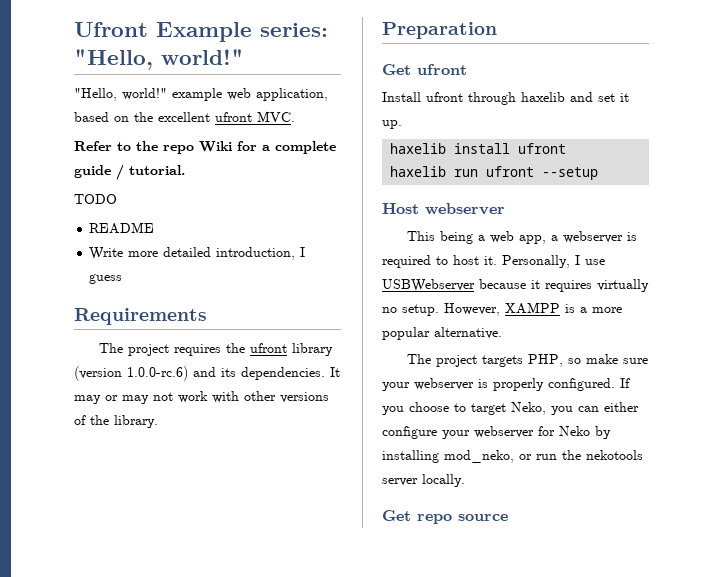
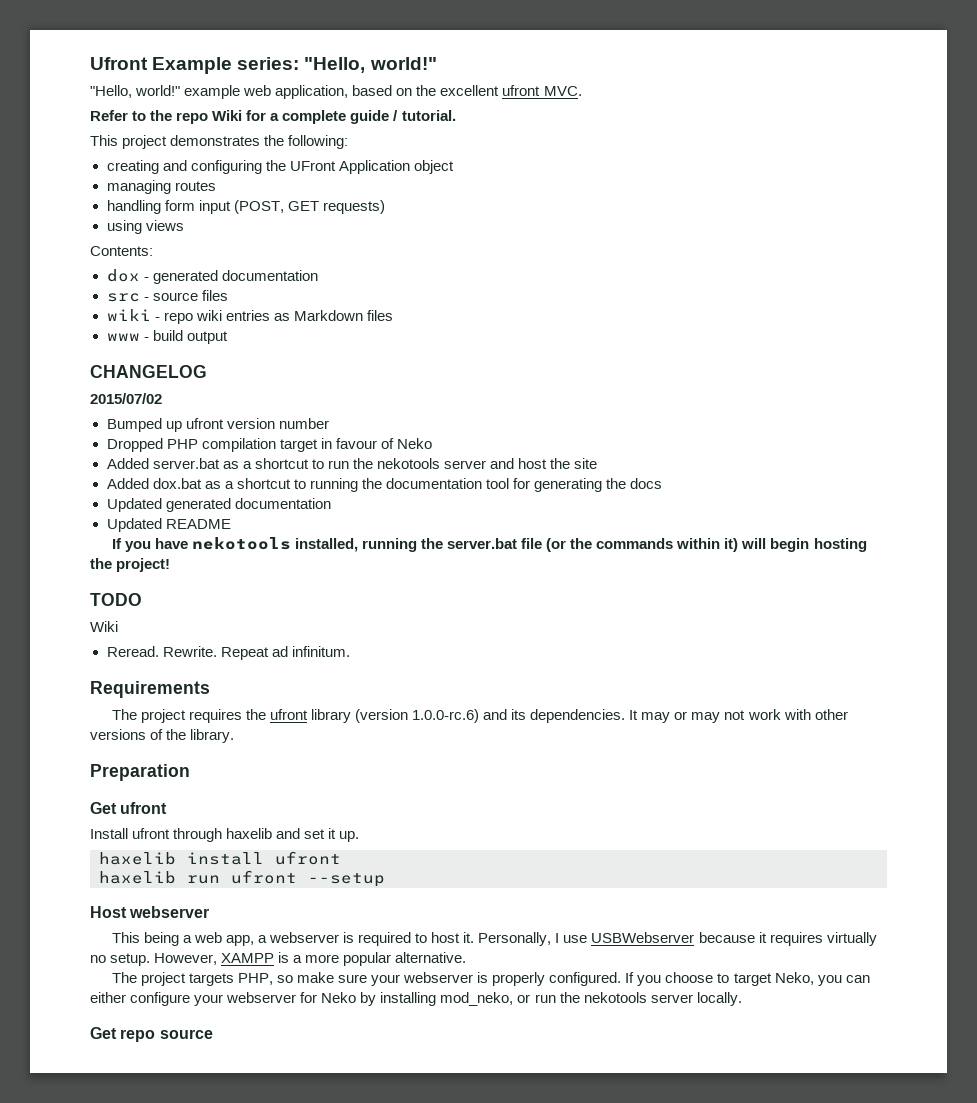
+ This project demonstrates the following:
+ creating and configuring the UFront Application object
+ managing routes
+ handling form input (POST, GET requests)
+ using views
+ Contents:
+ dox - generated documentation
+ src - source files
+ wiki - repo wiki entries as Markdown files
+ www - build output
+ CHANGELOG
+ 2015/07/02
+ Bumped up ufront version number
+ Dropped PHP compilation target in favour of Neko
+ Added server.bat as a shortcut to run the nekotools server and host the site
+ Added dox.bat as a shortcut to running the documentation tool for generating the docs
+ Updated generated documentation
+ Updated README
+ If you have nekotools installed, running the server.bat file (or the commands within it) will begin hosting the project!
  TODO
- README
- Write more detailed introduction, I guess
+ Wiki
+ Reread. Rewrite. Repeat ad infinitum.

